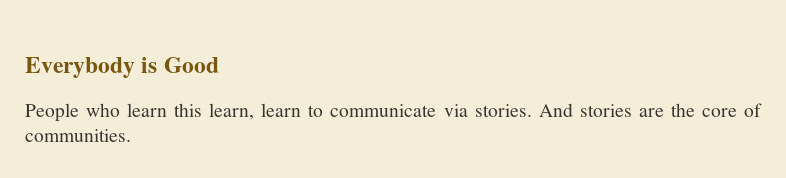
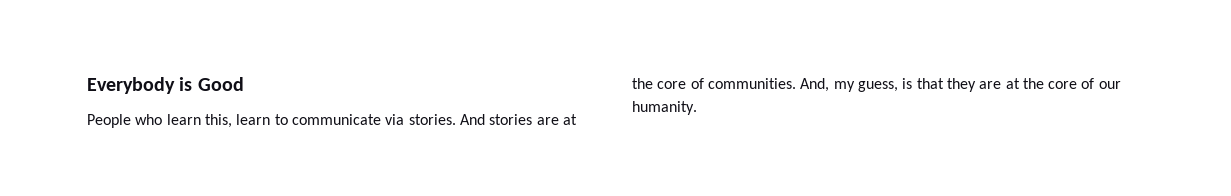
- People who learn this learn, learn to communicate via stories.
+ People who learn this, learn to communicate via stories.
- And stories are the core of communities.
+ And stories are at the core of communities.
+ And, my guess, is that they are at the core of our humanity.

